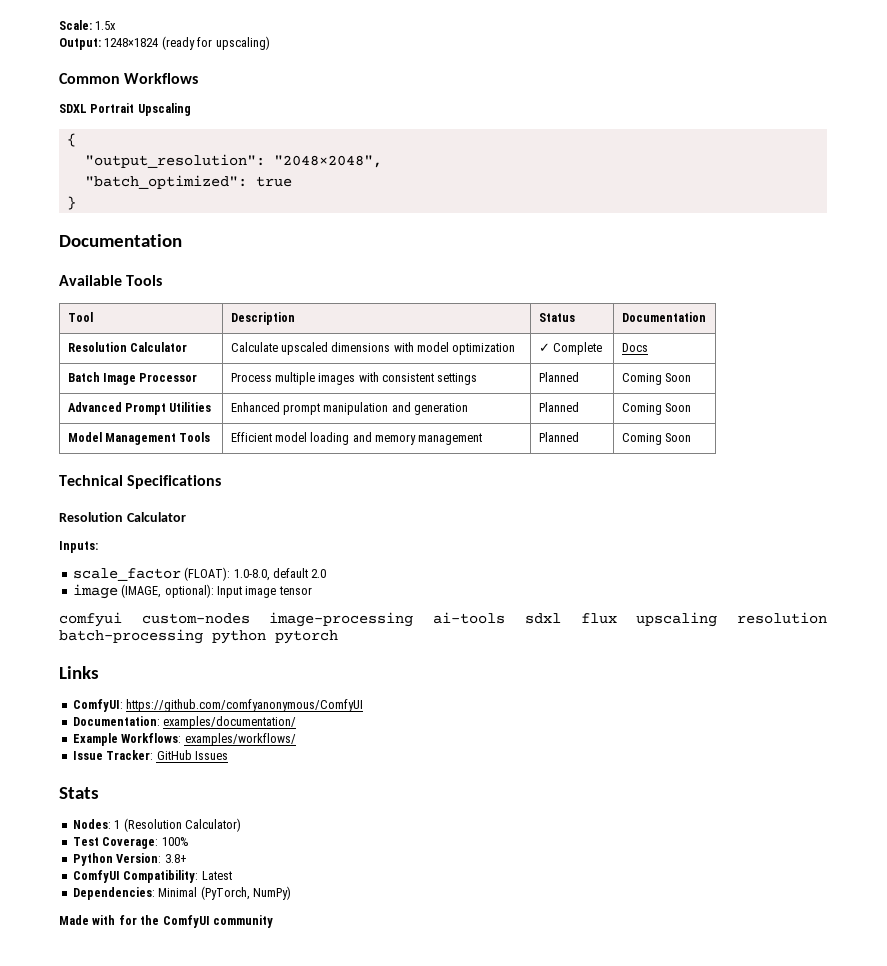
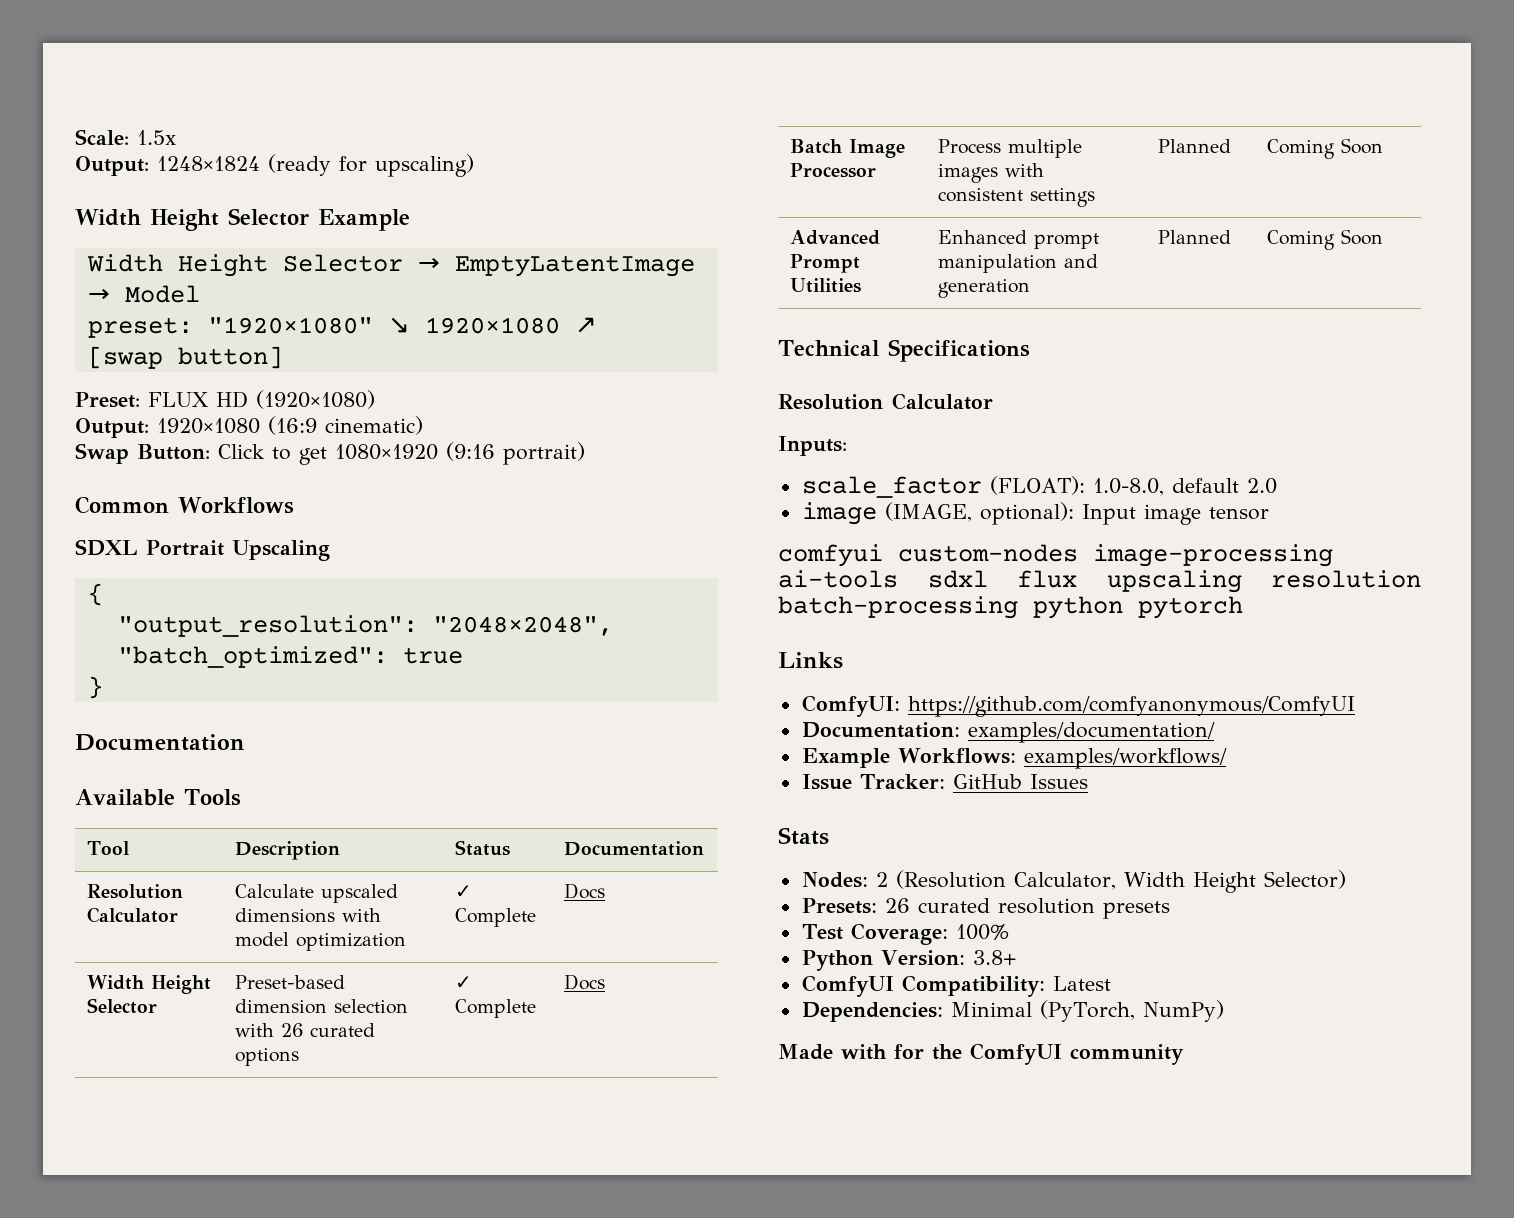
+ Width Height Selector Example
+ Width Height Selector → EmptyLatentImage → Model
+ preset: "1920×1080" ↘ 1920×1080 ↗
+ [swap button]
+ Preset: FLUX HD (1920×1080)
+ Output: 1920×1080 (16:9 cinematic)
+ Swap Button: Click to get 1080×1920 (9:16 portrait)
+ Width Height Selector | Preset-based dimension selection with 26 curated options | ✓ Complete | Docs
- Model Management Tools | Efficient model loading and memory management | Planned | Coming Soon
- Nodes: 1 (Resolution Calculator)
+ Nodes: 2 (Resolution Calculator, Width Height Selector)
+ Presets: 26 curated resolution presets

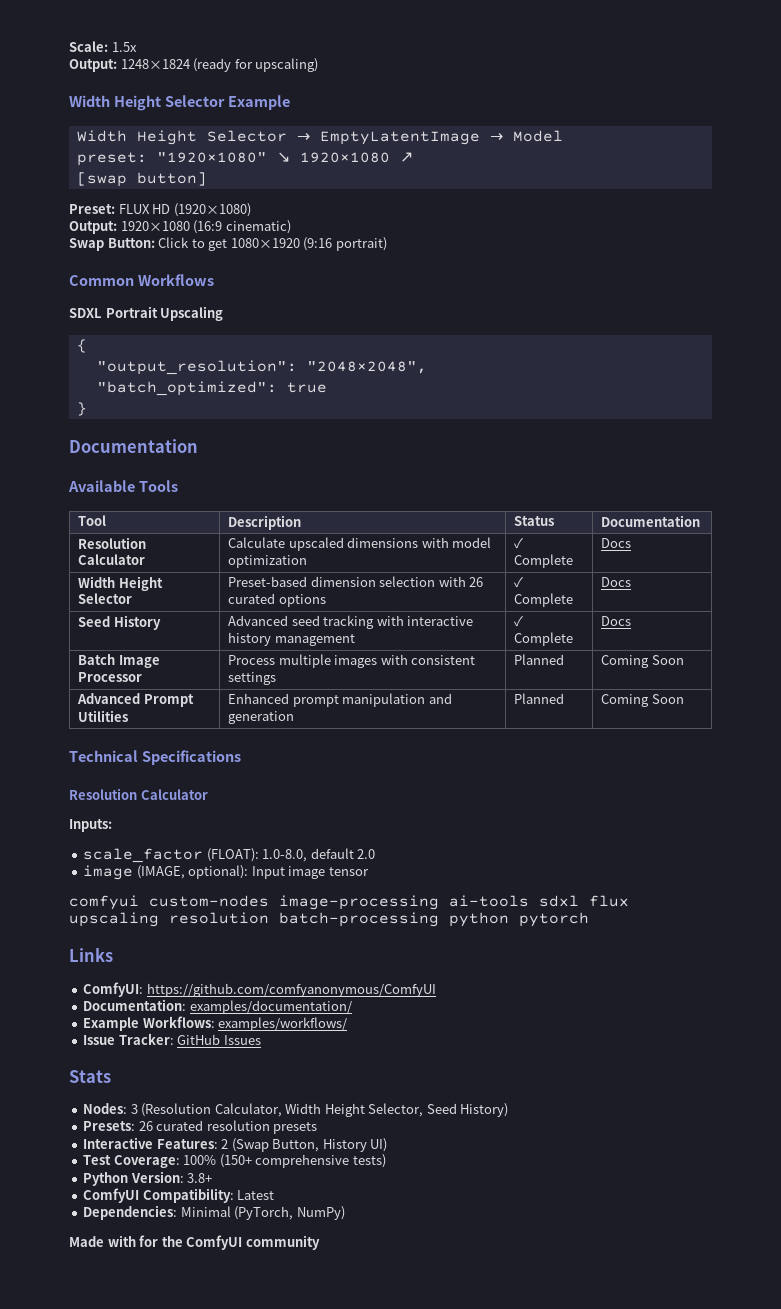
+ Seed History | Advanced seed tracking with interactive history management | ✓ Complete | Docs
- Nodes: 2 (Resolution Calculator, Width Height Selector)
+ Nodes: 3 (Resolution Calculator, Width Height Selector, Seed History)
+ Interactive Features: 2 (Swap Button, History UI)
- Test Coverage: 100%
+ Test Coverage: 100% (150+ comprehensive tests)

